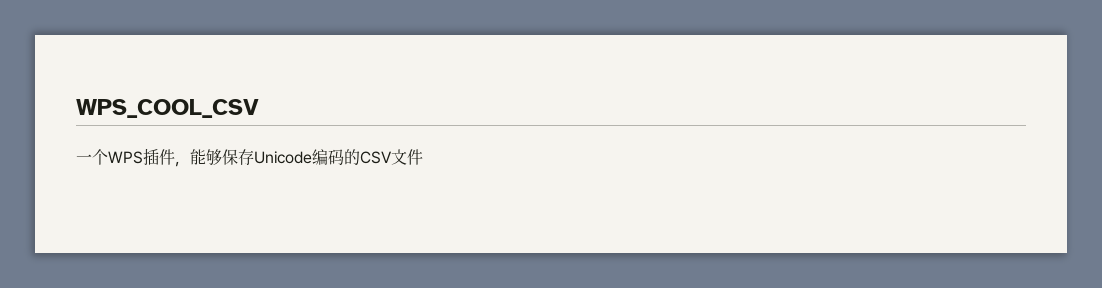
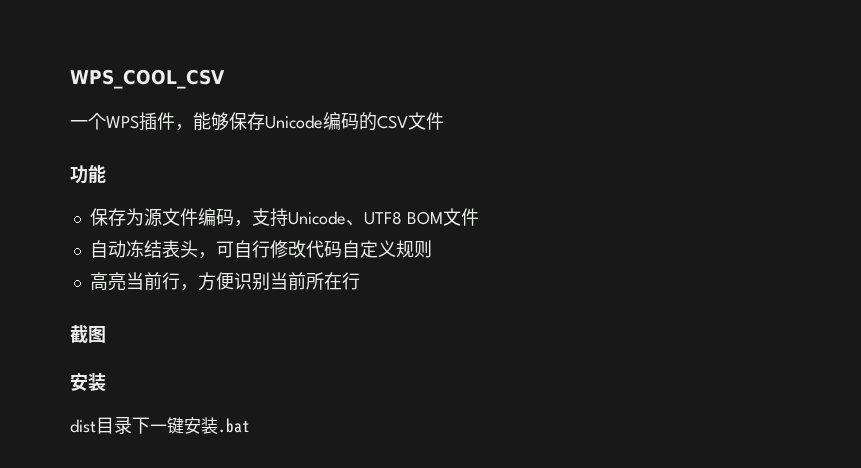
+ 功能
+ 保存为源文件编码，支持Unicode、UTF8 BOM文件
+ 自动冻结表头，可自行修改代码自定义规则
+ 高亮当前行，方便识别当前所在行
+ 截图
+ 安装
+ dist目录下一键安装.bat

